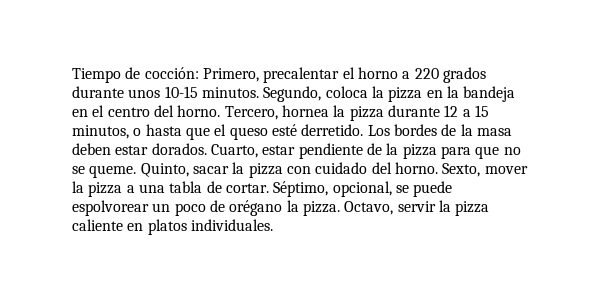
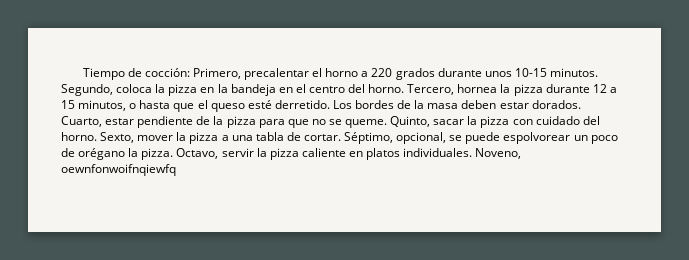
+ Noveno, oewnfonwoifnqiewfq

